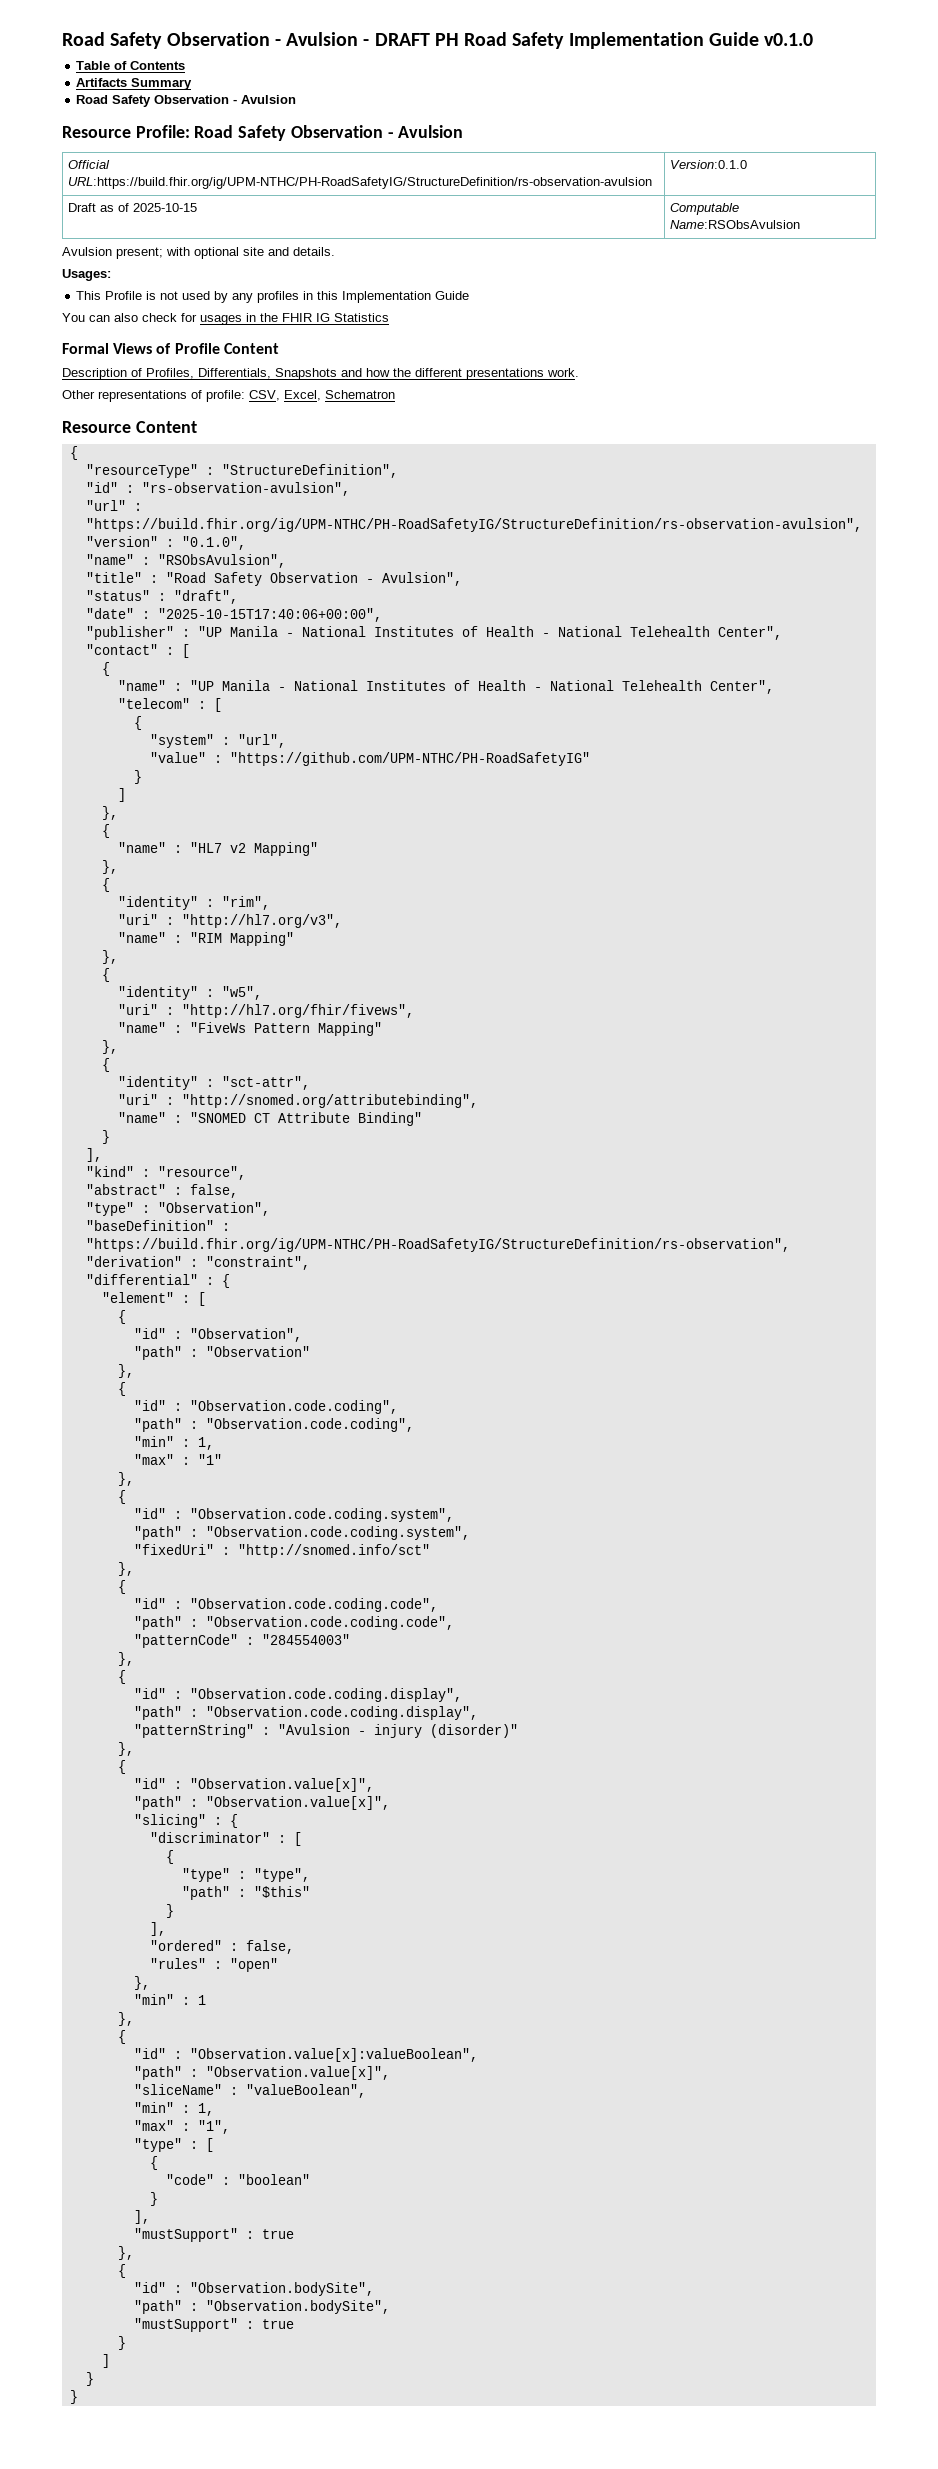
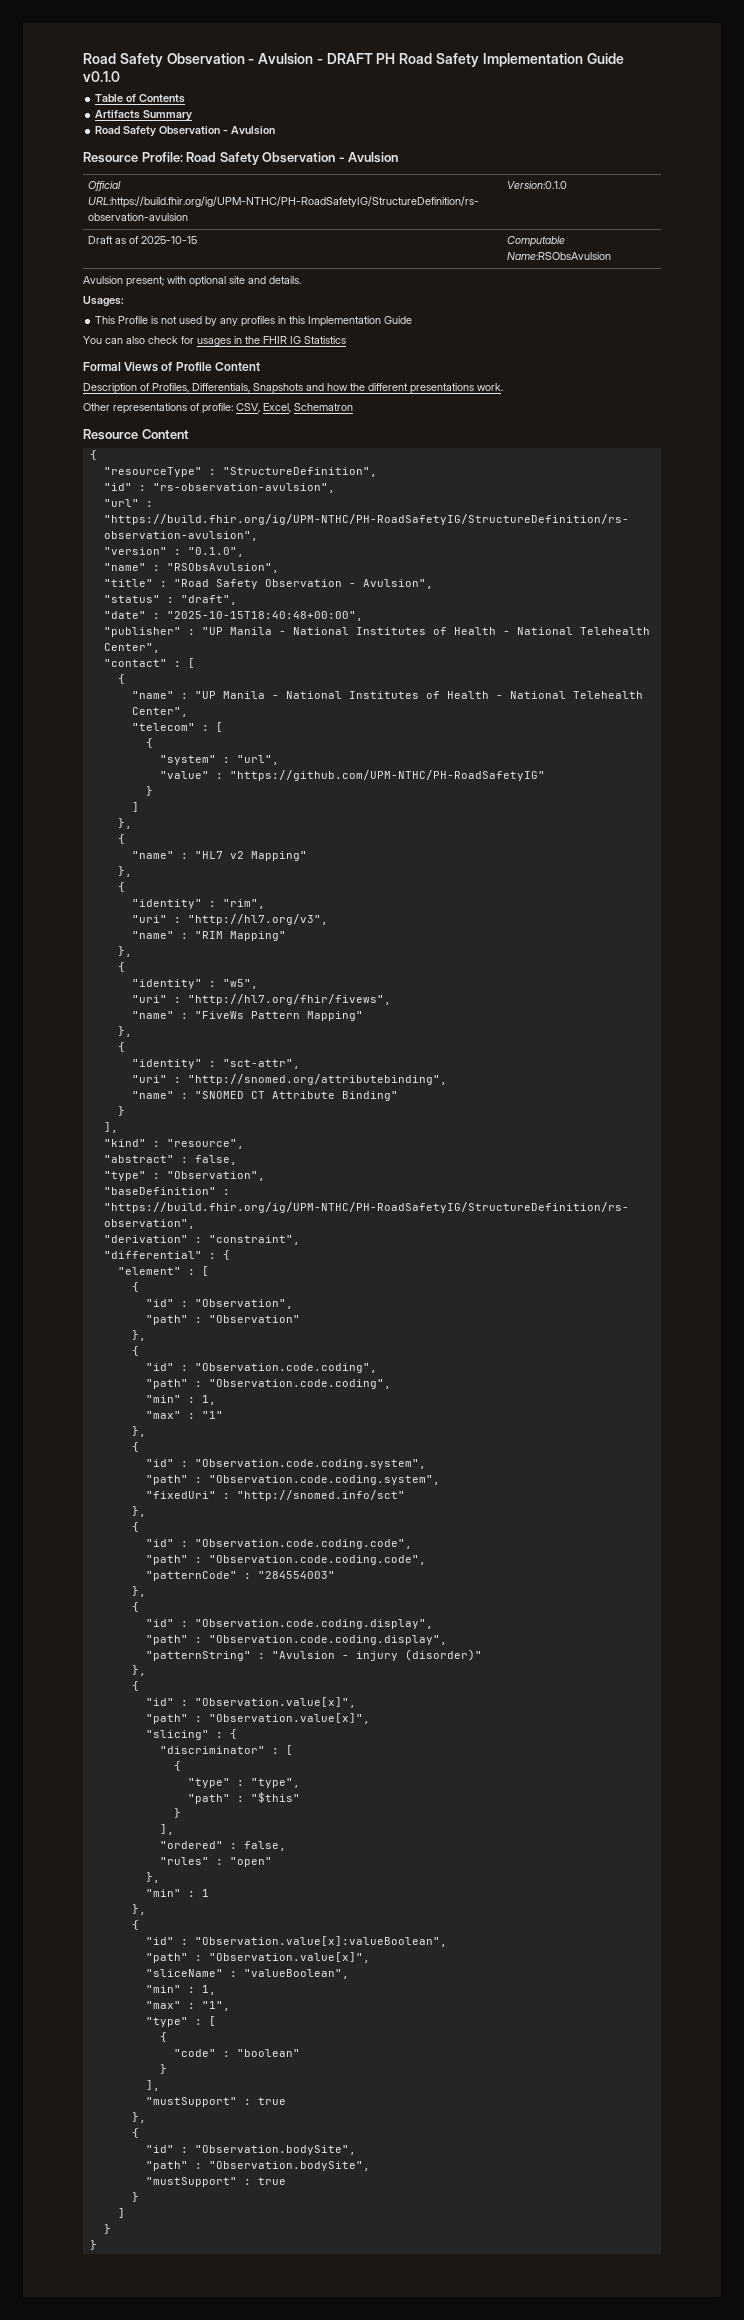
- "date" : "2025-10-15T17:40:06+00:00",
+ "date" : "2025-10-15T18:40:48+00:00",

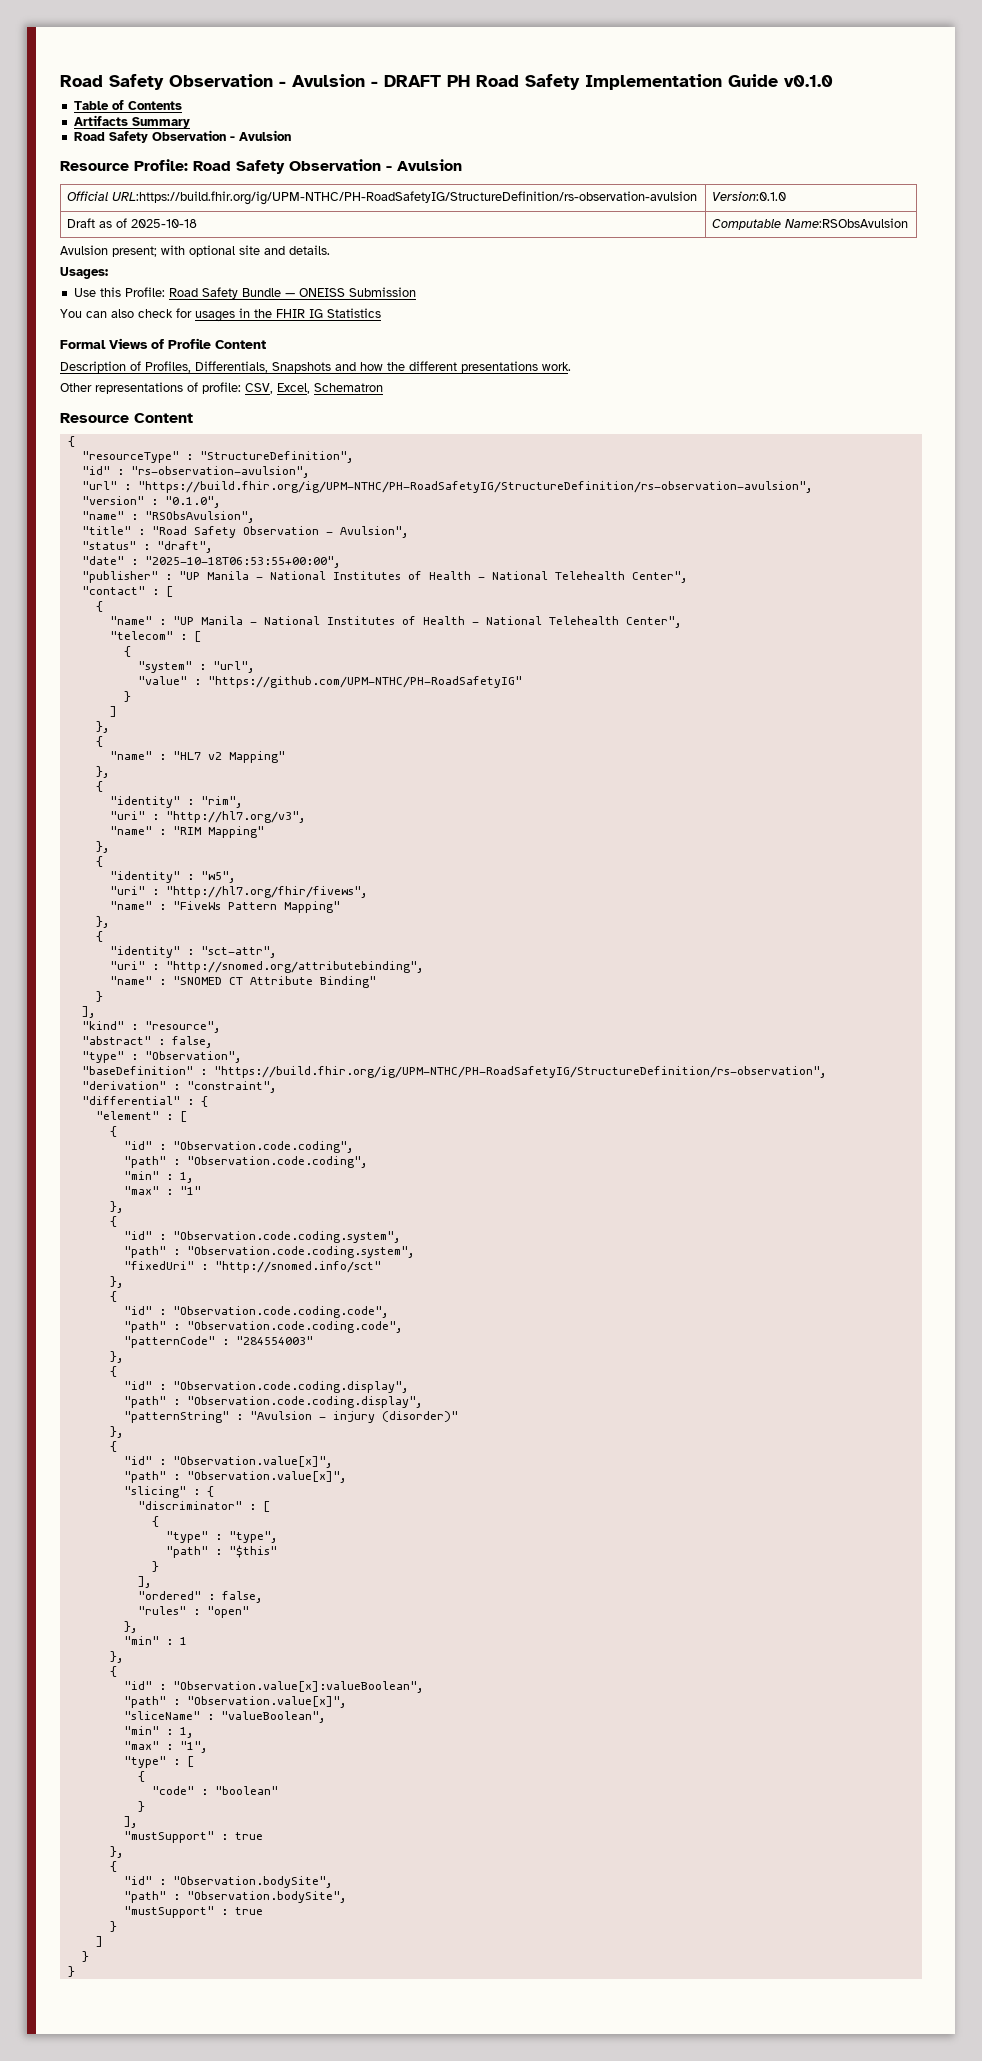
- Draft as of 2025-10-15 | Computable Name:RSObsAvulsion
+ Draft as of 2025-10-18 | Computable Name:RSObsAvulsion
- This Profile is not used by any profiles in this Implementation Guide
+ Use this Profile: Road Safety Bundle — ONEISS Submission
- "date" : "2025-10-15T18:40:48+00:00",
+ "date" : "2025-10-18T06:53:55+00:00",
- "id" : "Observation",
- "path" : "Observation"
- },
- {

